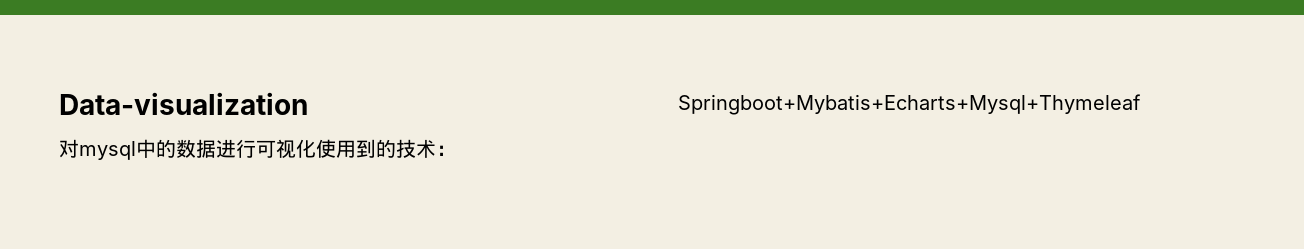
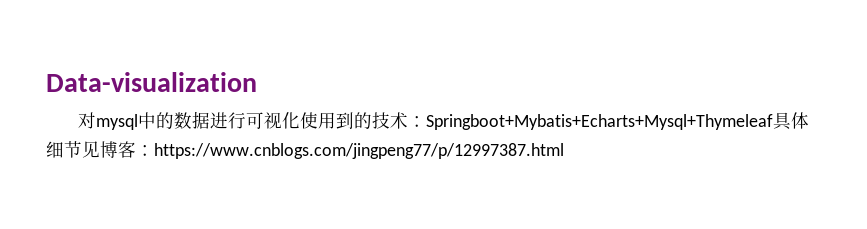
- 对mysql中的数据进行可视化使用到的技术：Springboot+Mybatis+Echarts+Mysql+Thymeleaf
+ 对mysql中的数据进行可视化使用到的技术：Springboot+Mybatis+Echarts+Mysql+Thymeleaf具体细节见博客：https://www.cnblogs.com/jingpeng77/p/12997387.html

